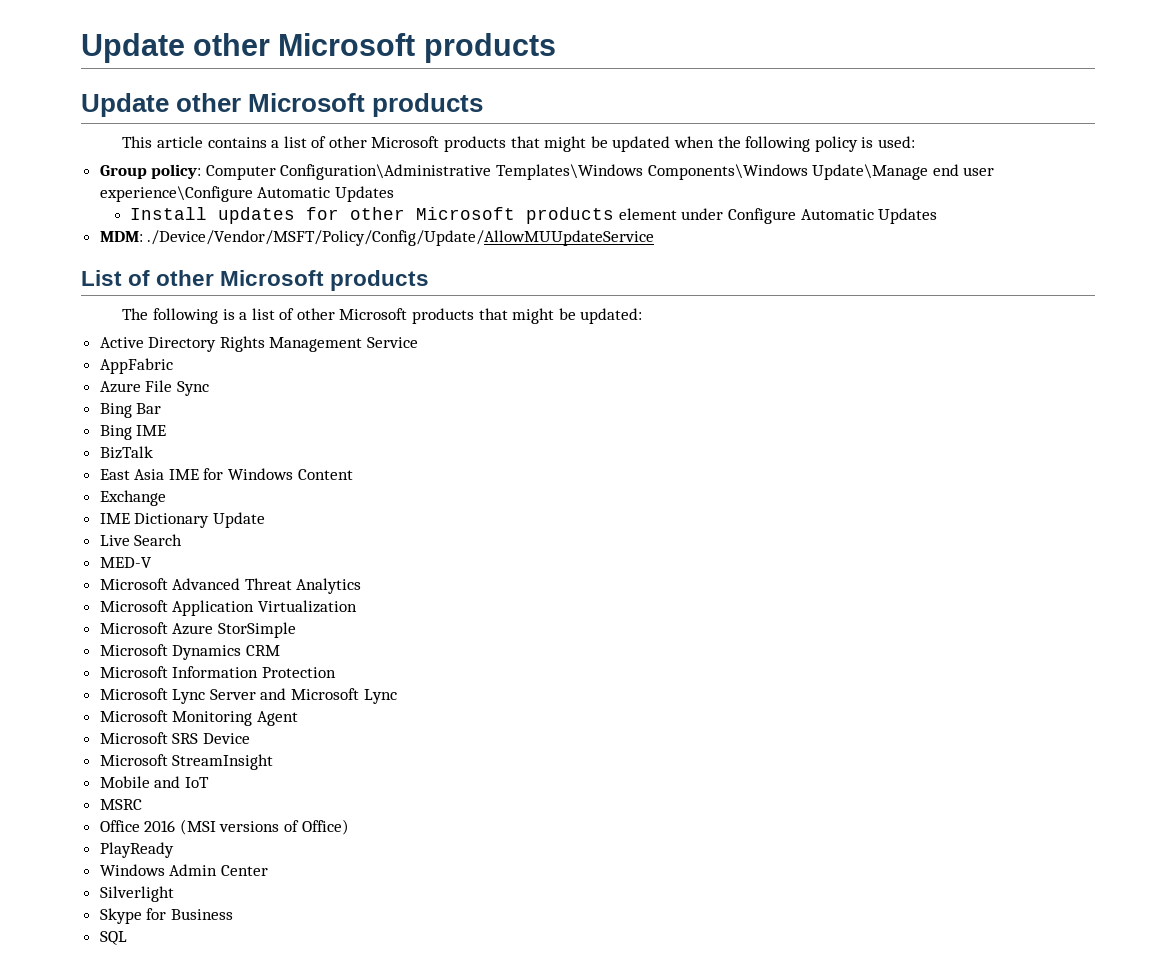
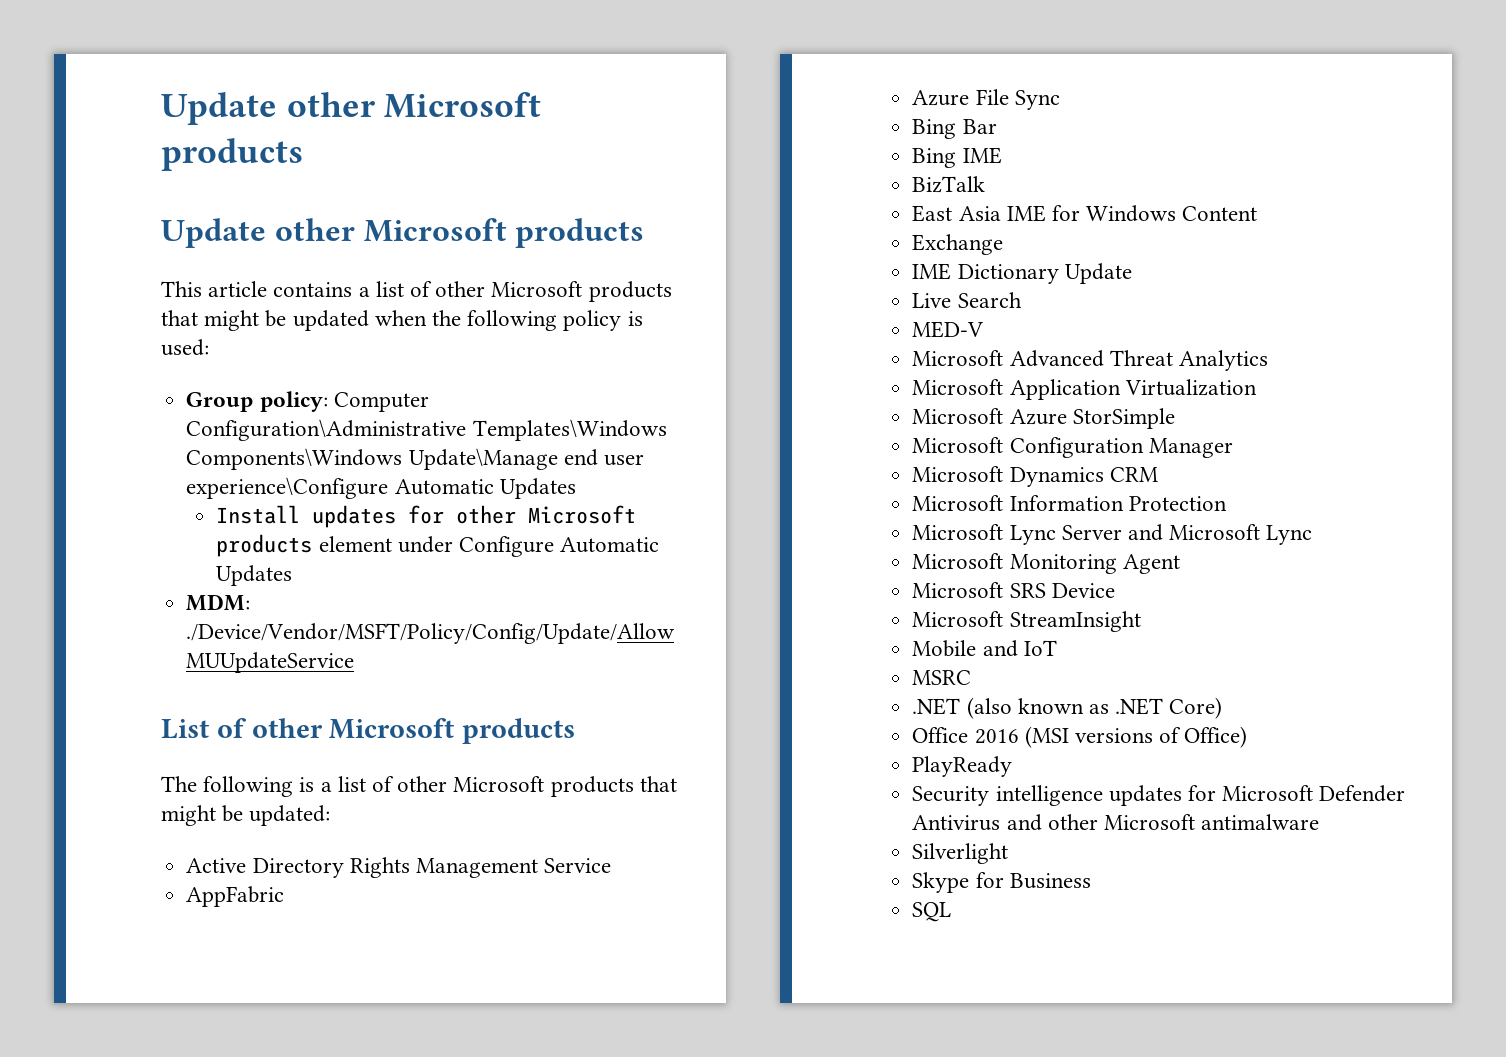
+ Microsoft Configuration Manager
+ .NET (also known as .NET Core)
- Windows Admin Center
+ Security intelligence updates for Microsoft Defender Antivirus and other Microsoft antimalware

